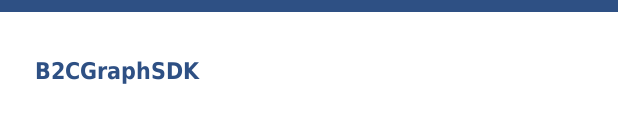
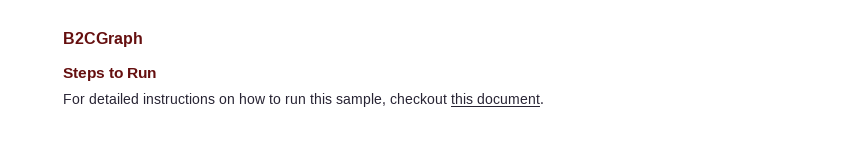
- B2CGraphSDK
+ B2CGraph
+ Steps to Run
+ For detailed instructions on how to run this sample, checkout this document.

